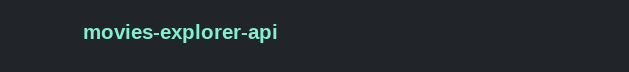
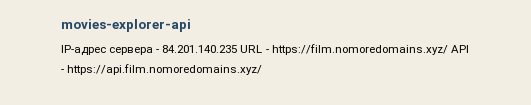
+ IP-адрес сервера - 84.201.140.235 URL - https://film.nomoredomains.xyz/ API - https://api.film.nomoredomains.xyz/

